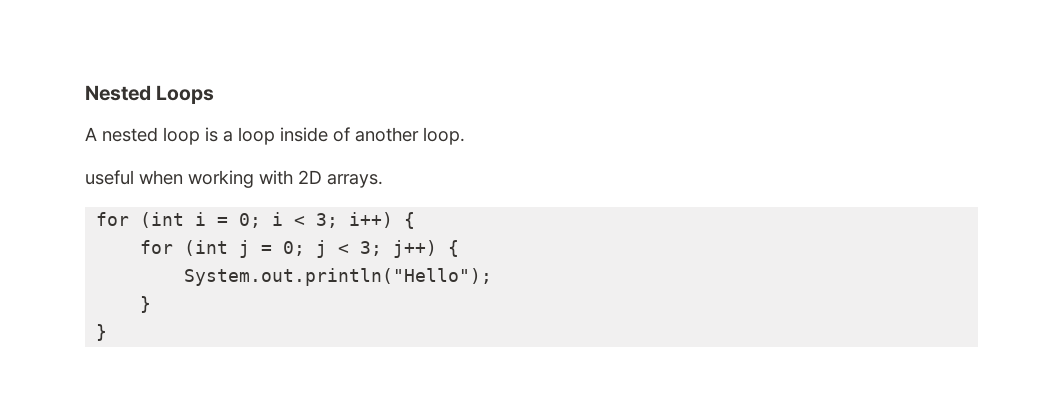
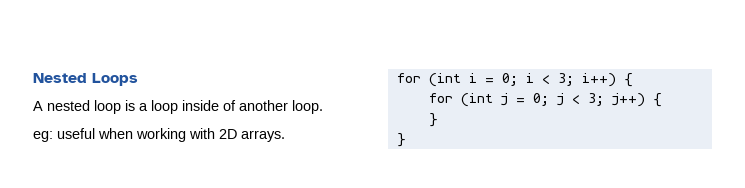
- useful when working with 2D arrays.
+ eg: useful when working with 2D arrays.
- System.out.println("Hello");

